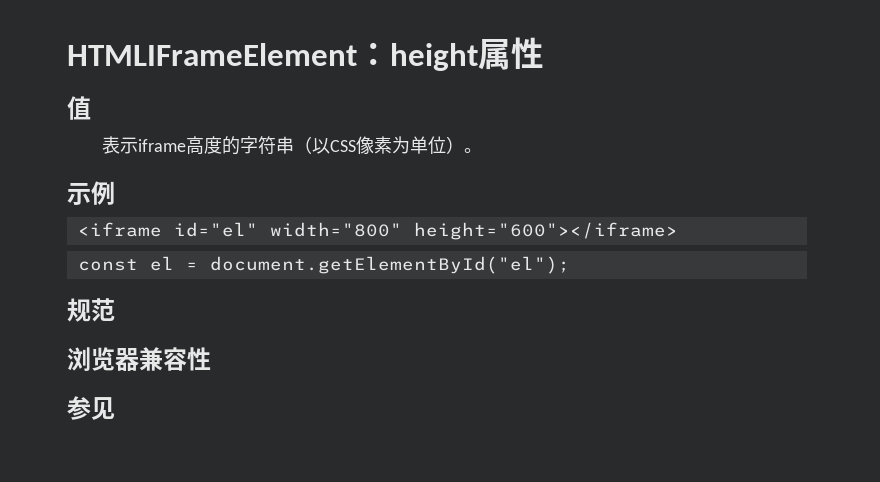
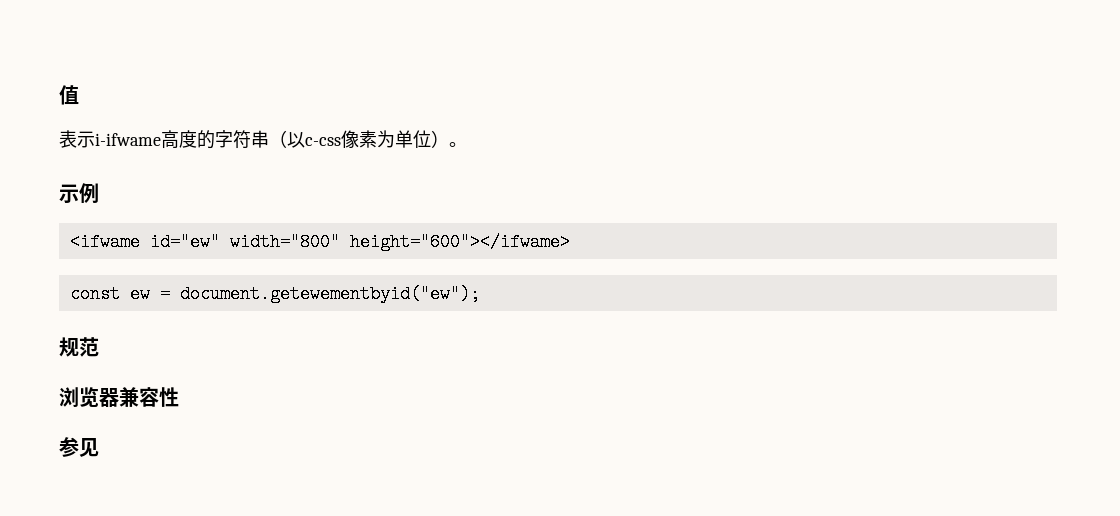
- HTMLIFrameElement：height属性
- 表示iframe高度的字符串（以CSS像素为单位）。
+ 表示i-ifwame高度的字符串（以c-css像素为单位）。
- <iframe id="el" width="800" height="600"></iframe>
- const el = document.getElementById("el");
+ <ifwame id="ew" width="800" height="600"></ifwame>
+ const ew = document.getewementbyid("ew");

